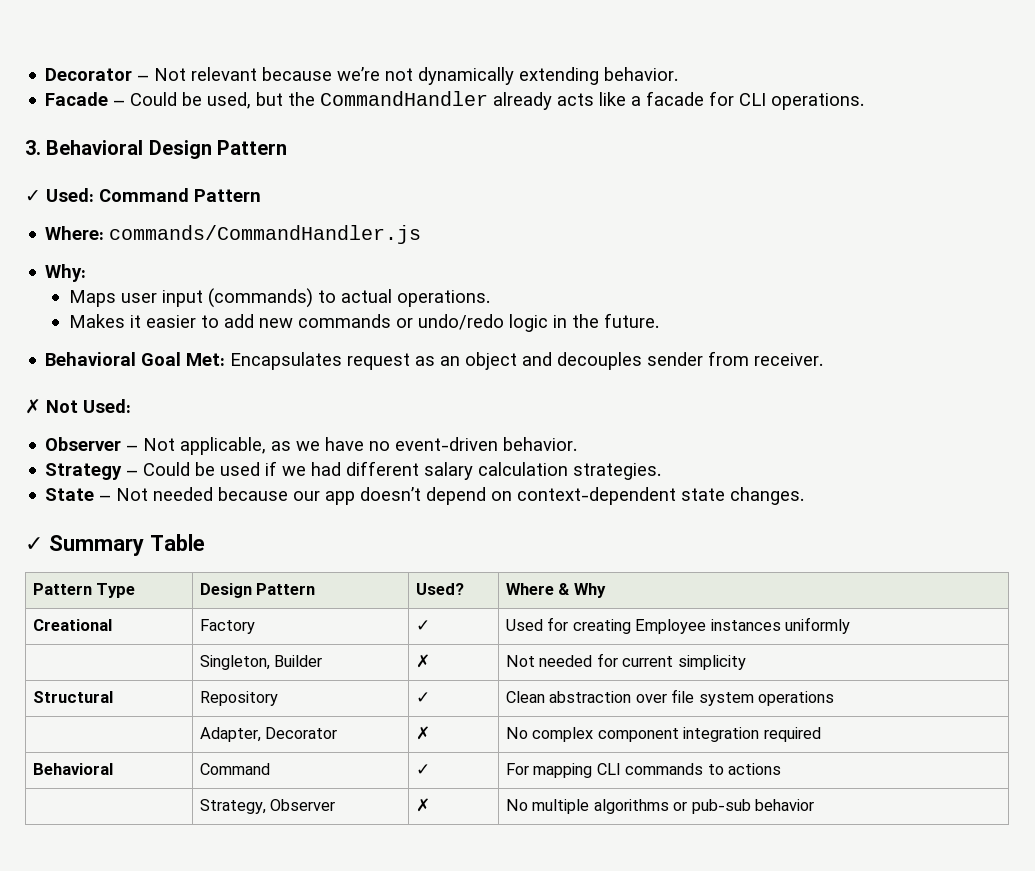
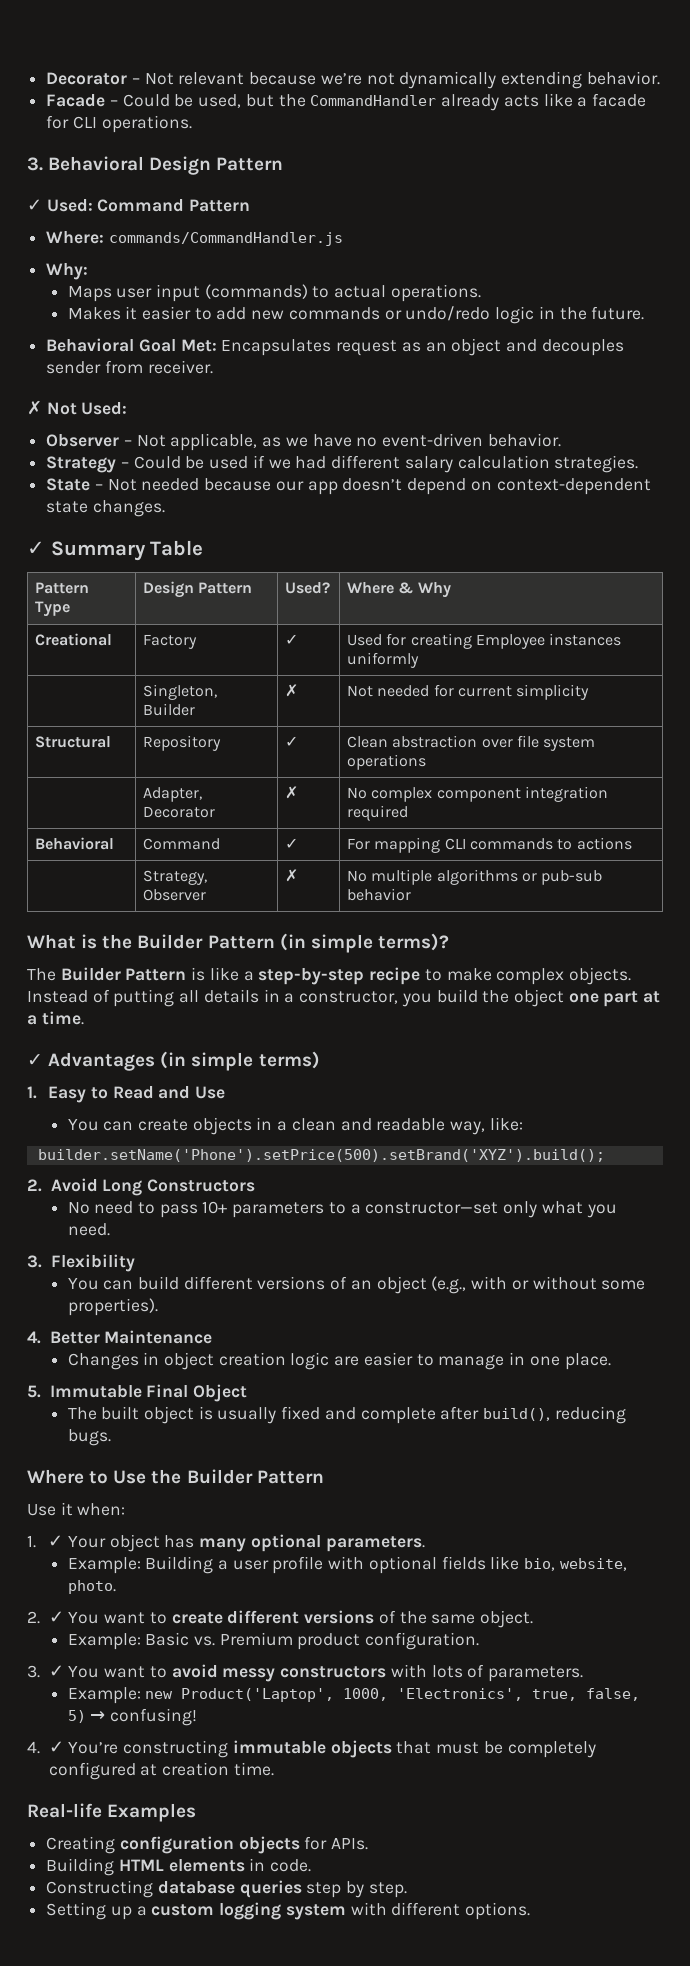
+ What is the Builder Pattern (in simple terms)?
+ The Builder Pattern is like a step-by-step recipe to make complex objects. Instead of putting all details in a constructor, you build the object one part at a time.
+ ✓ Advantages (in simple terms)
+ 1. Easy to Read and Use
+ You can create objects in a clean and readable way, like:
+ builder.setName('Phone').setPrice(500).setBrand('XYZ').build();
+ 2. Avoid Long Constructors
+ No need to pass 10+ parameters to a constructor—set only what you need.
+ 3. Flexibility
+ You can build different versions of an object (e.g., with or without some properties).
+ 4. Better Maintenance
+ Changes in object creation logic are easier to manage in one place.
+ 5. Immutable Final Object
+ The built object is usually fixed and complete after build(), reducing bugs.
+ Where to Use the Builder Pattern
+ Use it when:
+ 1. ✓ Your object has many optional parameters.
+ Example: Building a user profile with optional fields like bio, website, photo.
+ 2. ✓ You want to create different versions of the same object.
+ Example: Basic vs. Premium product configuration.
+ 3. ✓ You want to avoid messy constructors with lots of parameters.
+ Example: new Product('Laptop', 1000, 'Electronics', true, false, 5) → confusing!
+ 4. ✓ You’re constructing immutable objects that must be completely configured at creation time.
+ Real-life Examples
+ Creating configuration objects for APIs.
+ Building HTML elements in code.
+ Constructing database queries step by step.
+ Setting up a custom logging system with different options.

